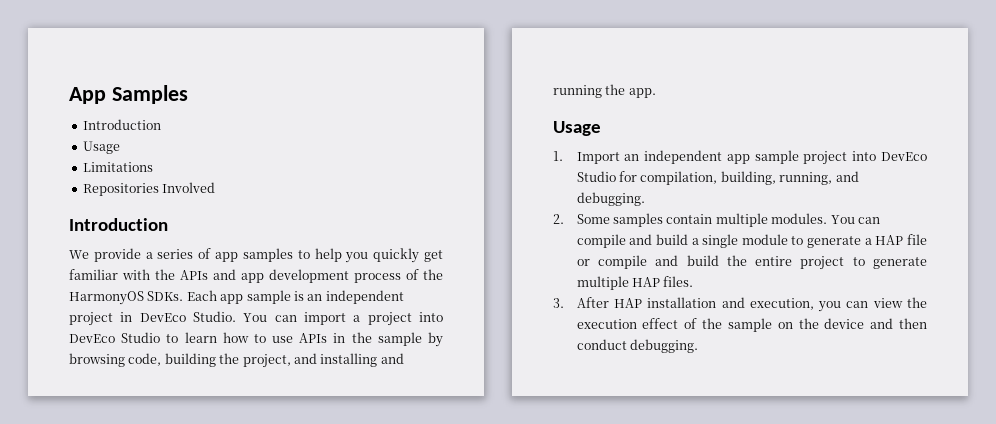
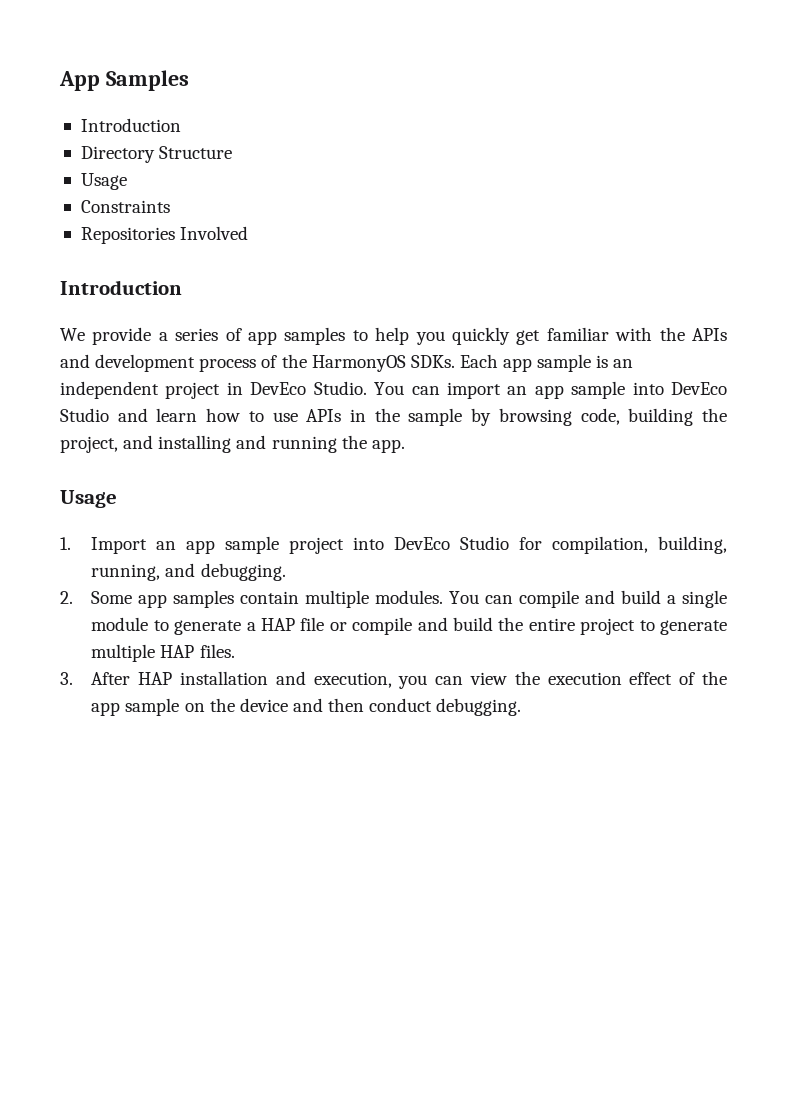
  App Samples
  Introduction
+ Directory Structure
  Usage
- Limitations
+ Constraints
- We provide a series of app samples to help you quickly get familiar with the APIs and app development process of the HarmonyOS SDKs.
+ We provide a series of app samples to help you quickly get familiar with the APIs and development process of the HarmonyOS SDKs.
- You can import a project into DevEco Studio to learn how to use APIs in the sample by browsing code, building the project, and installing and running the app.
+ You can import an app sample into DevEco Studio and learn how to use APIs in the sample by browsing code, building the project, and installing and running the app.
- 1. Import an independent app sample project into DevEco Studio for compilation, building, running, and debugging.
+ 1. Import an app sample project into DevEco Studio for compilation, building, running, and debugging.
- 2. Some samples contain multiple modules.
+ 2. Some app samples contain multiple modules.
- 3. After HAP installation and execution, you can view the execution effect of the sample on the device and then conduct debugging.
+ 3. After HAP installation and execution, you can view the execution effect of the app sample on the device and then conduct debugging.

